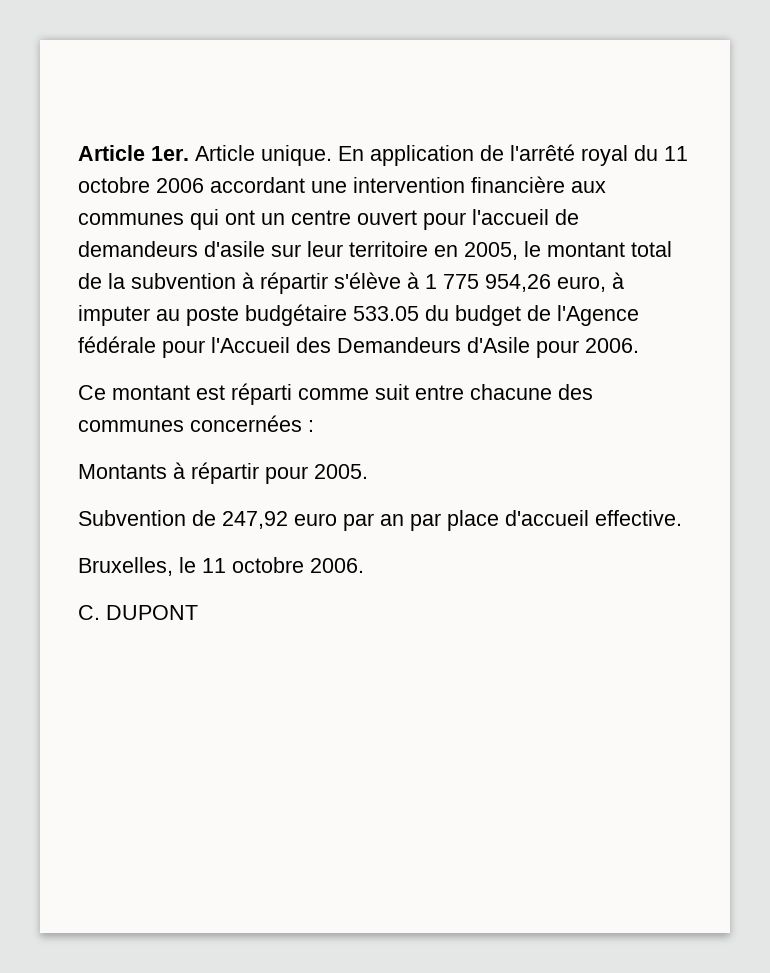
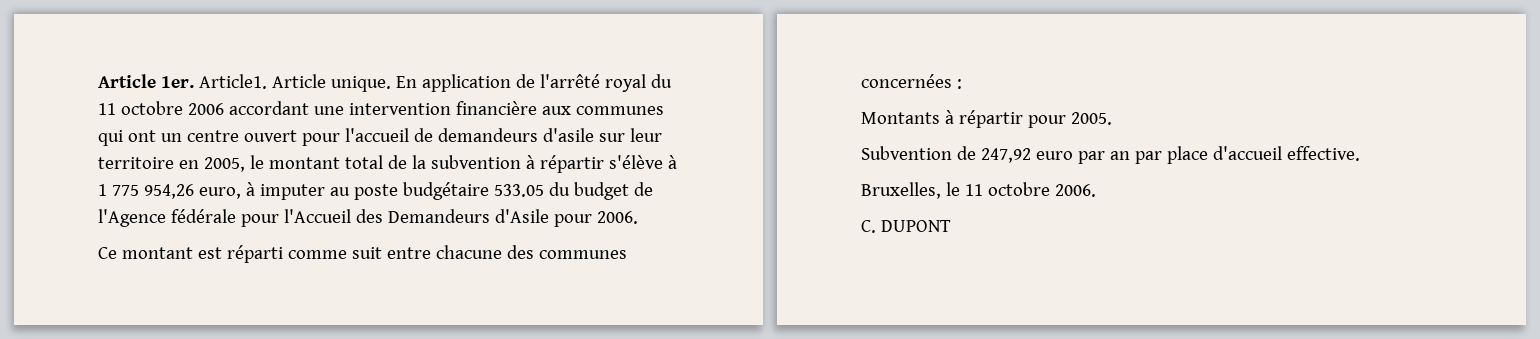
+ Article1.

